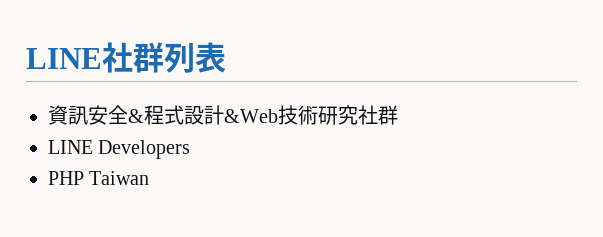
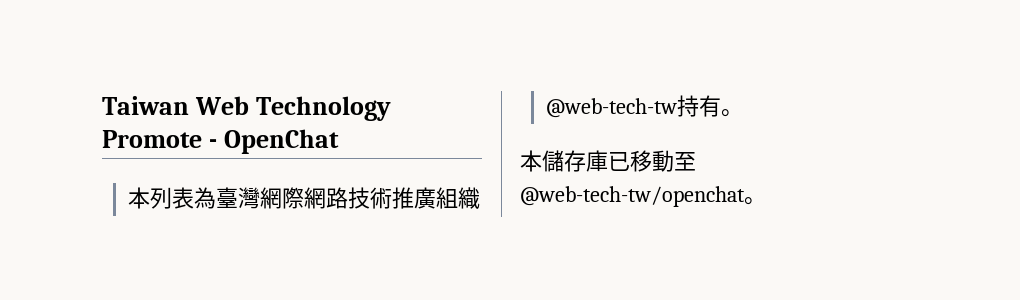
- LINE社群列表
- 資訊安全&程式設計&Web技術研究社群
- LINE Developers
- PHP Taiwan
+ Taiwan Web Technology Promote - OpenChat
+ 本列表為臺灣網際網路技術推廣組織@web-tech-tw持有。
+ 本儲存庫已移動至@web-tech-tw/openchat。

